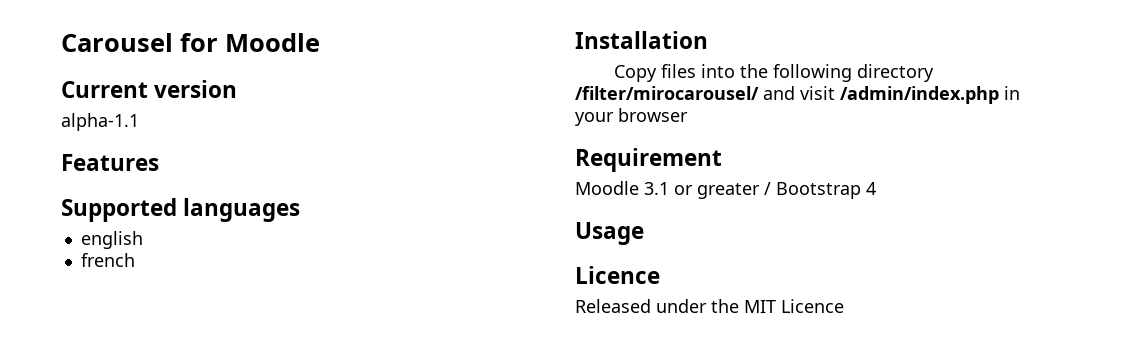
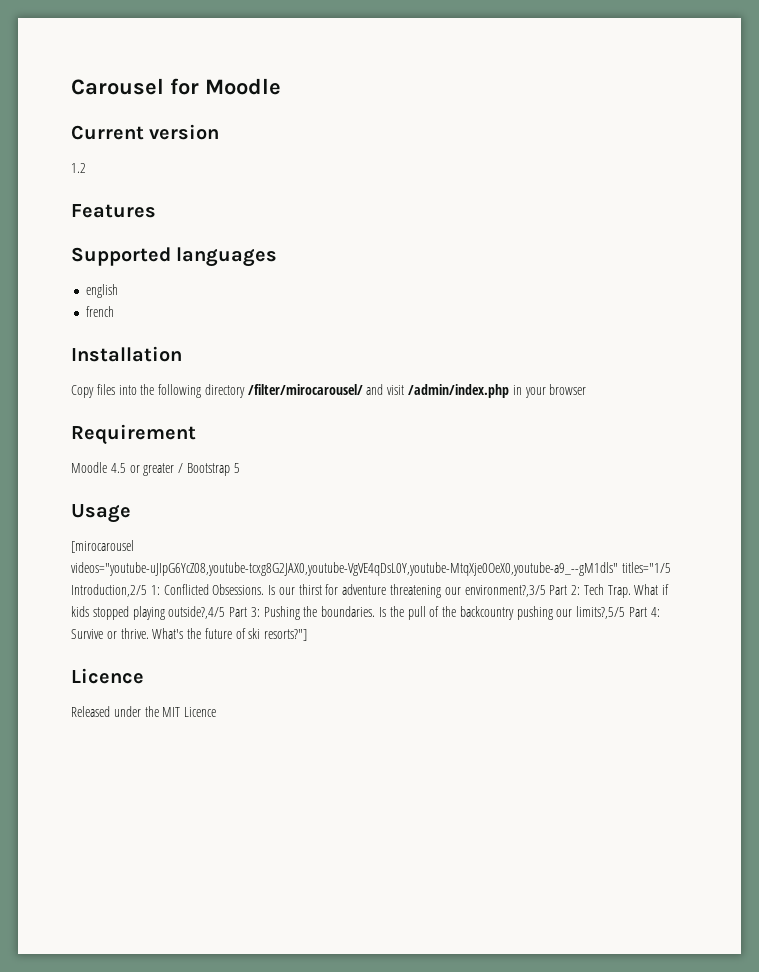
- alpha-1.1
+ 1.2
- Moodle 3.1 or greater / Bootstrap 4
+ Moodle 4.5 or greater / Bootstrap 5
+ [mirocarousel videos="youtube-uJIpG6YcZ08,youtube-tcxg8G2JAX0,youtube-VgVE4qDsL0Y,youtube-MtqXje0OeX0,youtube-a9_--gM1dls" titles="1/5 Introduction,2/5 1: Conflicted Obsessions. Is our thirst for adventure threatening our environment?,3/5 Part 2: Tech Trap. What if kids stopped playing outside?,4/5 Part 3: Pushing the boundaries. Is the pull of the backcountry pushing our limits?,5/5 Part 4: Survive or thrive. What's the future of ski resorts?"]

